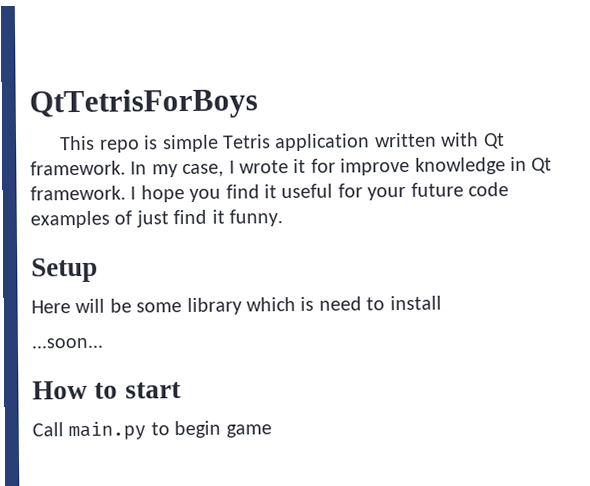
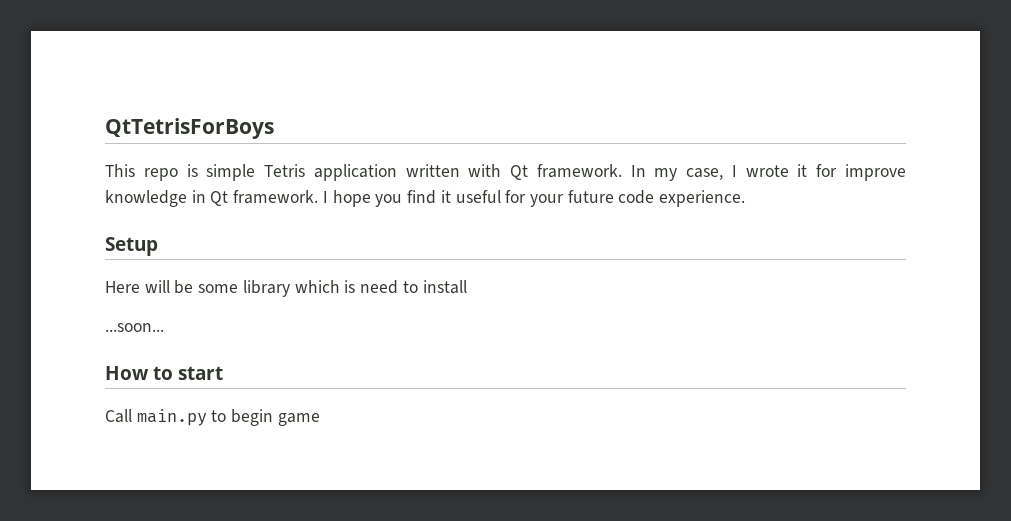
- I hope you find it useful for your future code examples of just find it funny.
+ I hope you find it useful for your future code experience.

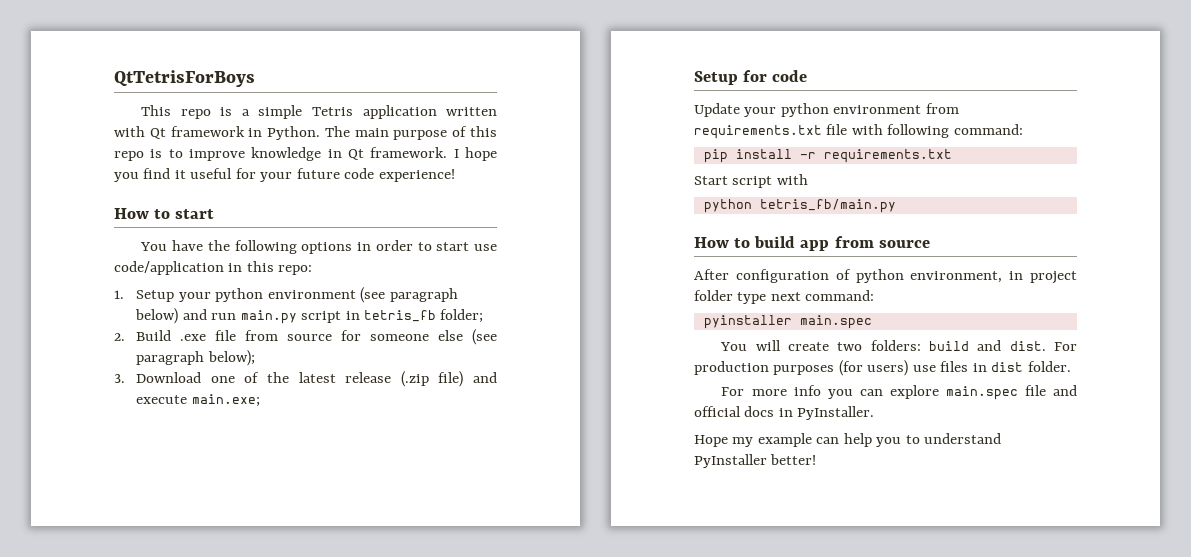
- This repo is simple Tetris application written with Qt framework. In my case, I wrote it for improve knowledge in Qt framework.
+ This repo is a simple Tetris application written with Qt framework in Python. The main purpose of this repo is to improve knowledge in Qt framework.
- I hope you find it useful for your future code experience.
- Setup
- Here will be some library which is need to install
- ...soon...
+ I hope you find it useful for your future code experience!
  How to start
- Call main.py to begin game
+ You have the following options in order to start use code/application in this repo:
+ 1. Setup your python environment (see paragraph below) and run main.py script in tetris_fb folder;
+ 2. Build .exe file from source for someone else (see paragraph below);
+ 3. Download one of the latest release (.zip file) and execute main.exe;
+ Setup for code
+ Update your python environment from requirements.txt file with following command:
+ pip install -r requirements.txt
+ Start script with
+ python tetris_fb/main.py
+ How to build app from source
+ After configuration of python environment, in project folder type next command:
+ pyinstaller main.spec
+ You will create two folders: build and dist. For production purposes (for users) use files in dist folder.
+ For more info you can explore main.spec file and official docs in PyInstaller.
+ Hope my example can help you to understand PyInstaller better!

